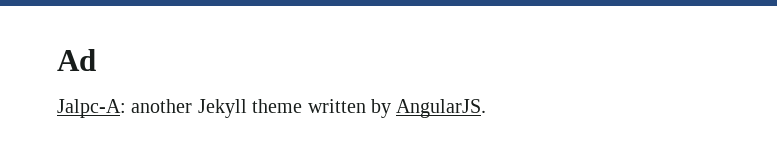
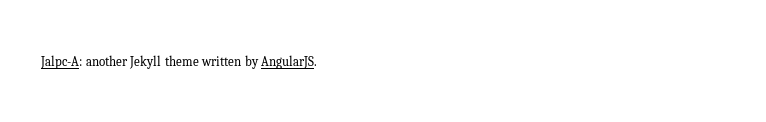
- Ad

